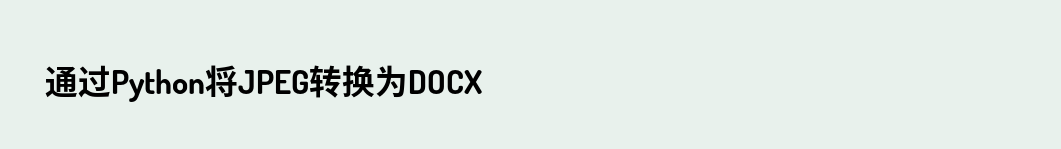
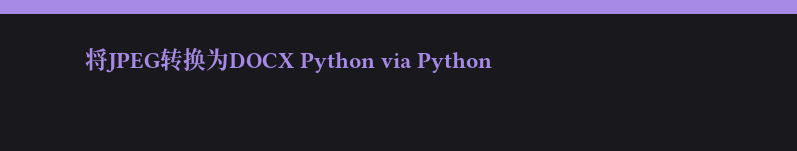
- 通过Python将JPEG转换为DOCX
+ 将JPEG转换为DOCX Python via Python

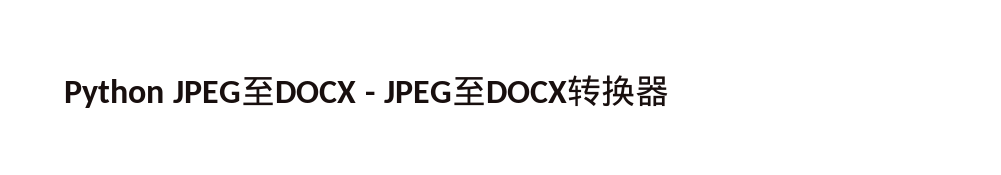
- 将JPEG转换为DOCX Python via Python
+ Python JPEG至DOCX - JPEG至DOCX转换器

